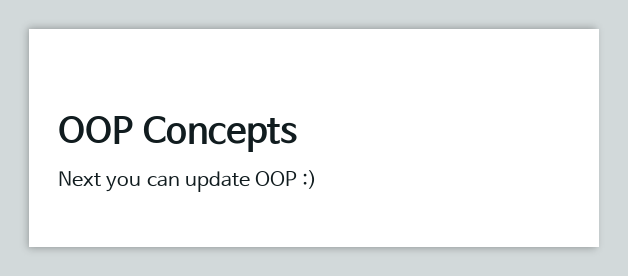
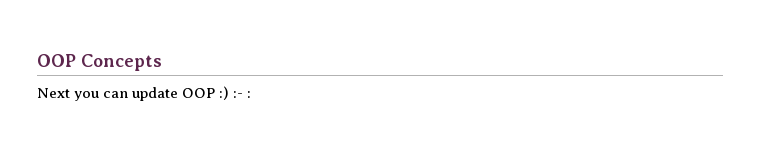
- Next you can update OOP :)
+ Next you can update OOP :) :- :

